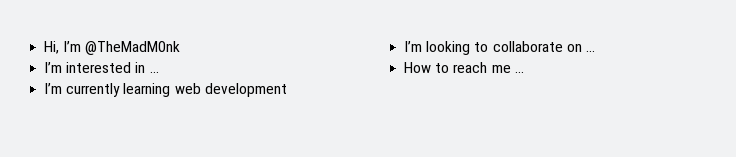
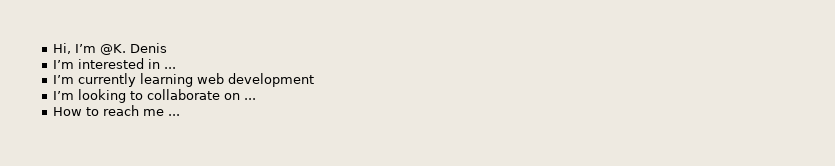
- Hi, I’m @TheMadM0nk
+ Hi, I’m @K. Denis

